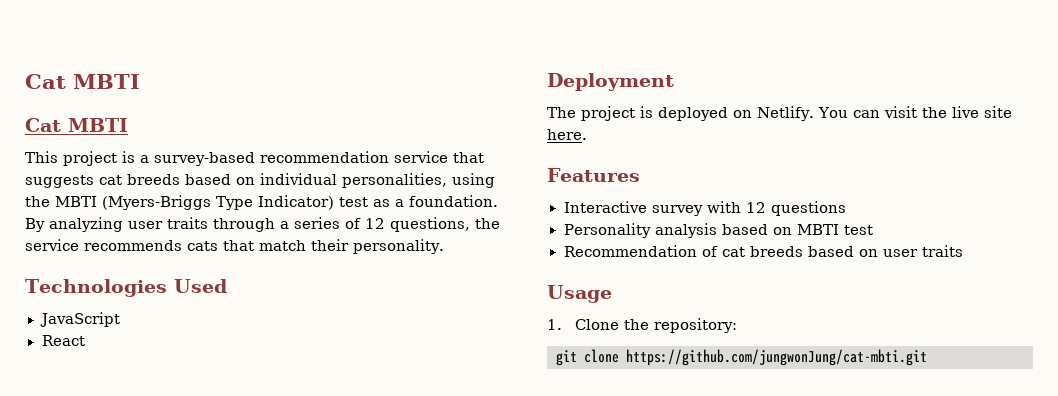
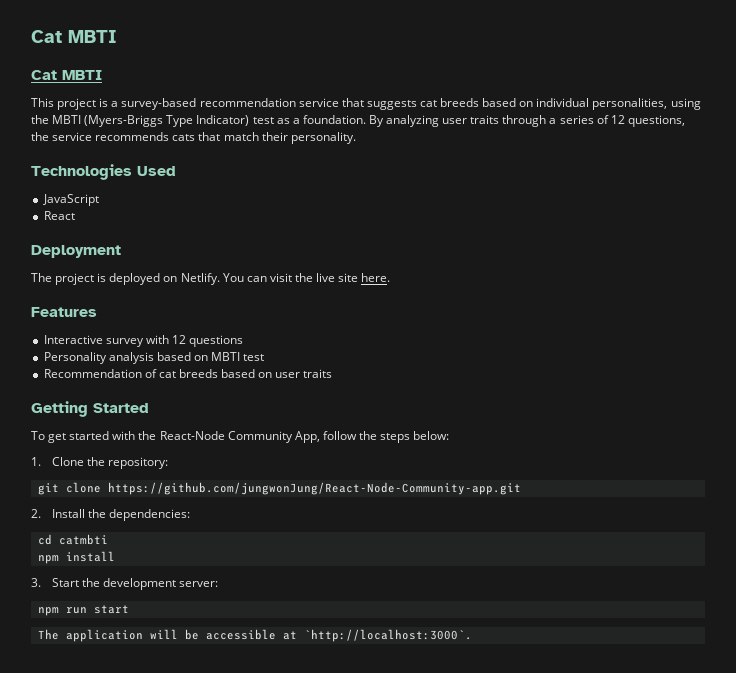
- Usage
+ Getting Started
+ To get started with the React-Node Community App, follow the steps below:
- git clone https://github.com/jungwonJung/cat-mbti.git
+ git clone https://github.com/jungwonJung/React-Node-Community-app.git
+ 2. Install the dependencies:
+ cd catmbti
+ npm install
+ 3. Start the development server:
+ npm run start
+ The application will be accessible at `http://localhost:3000`.

